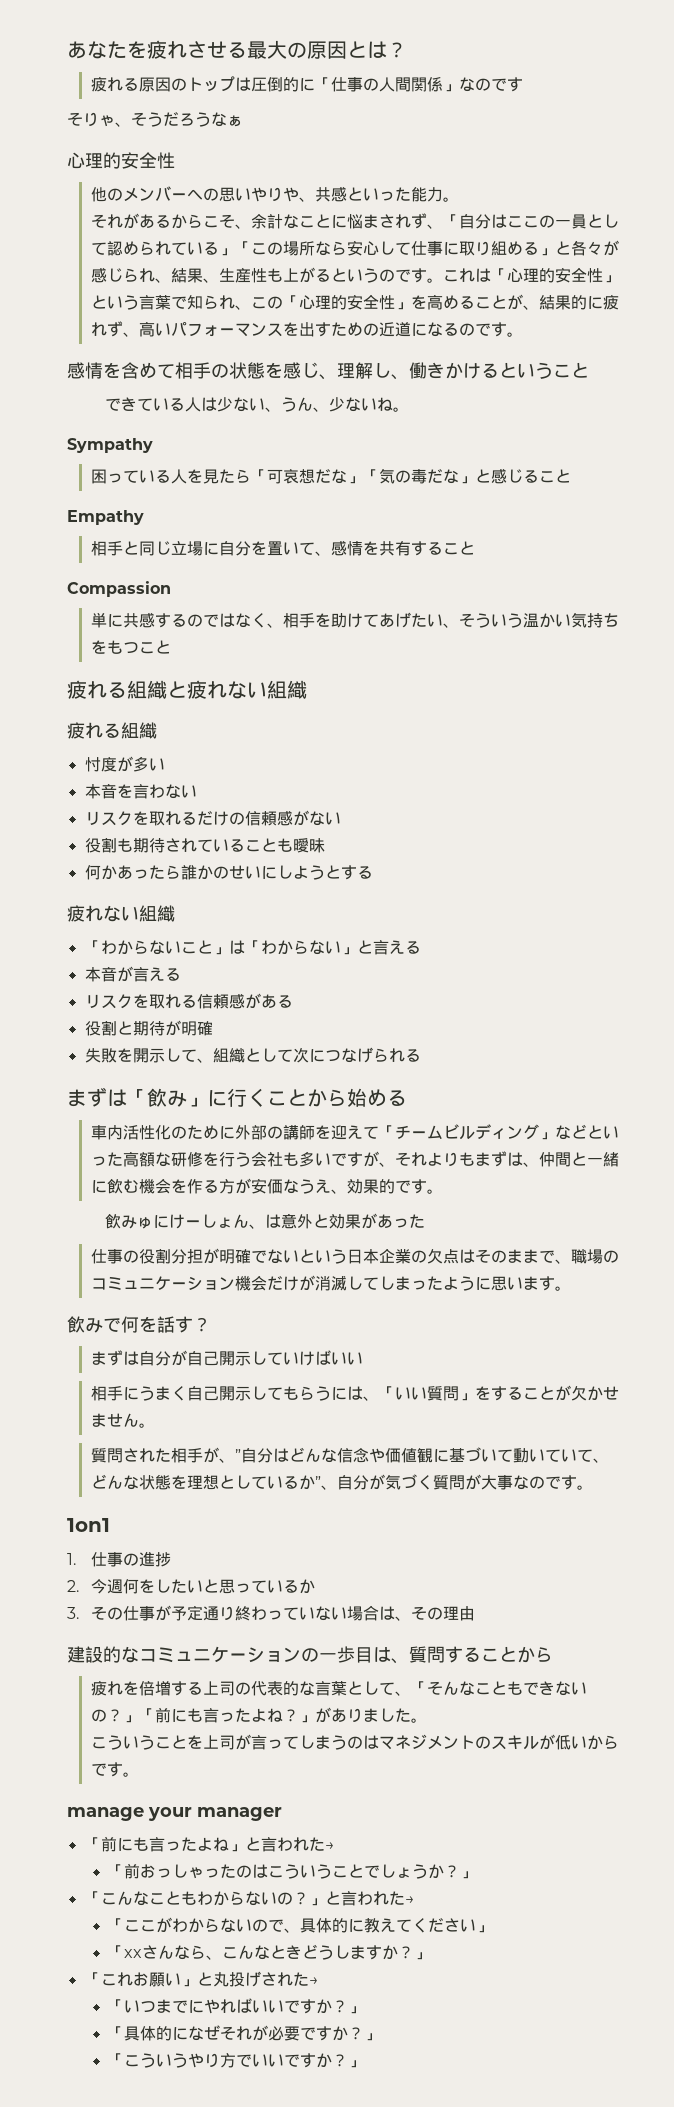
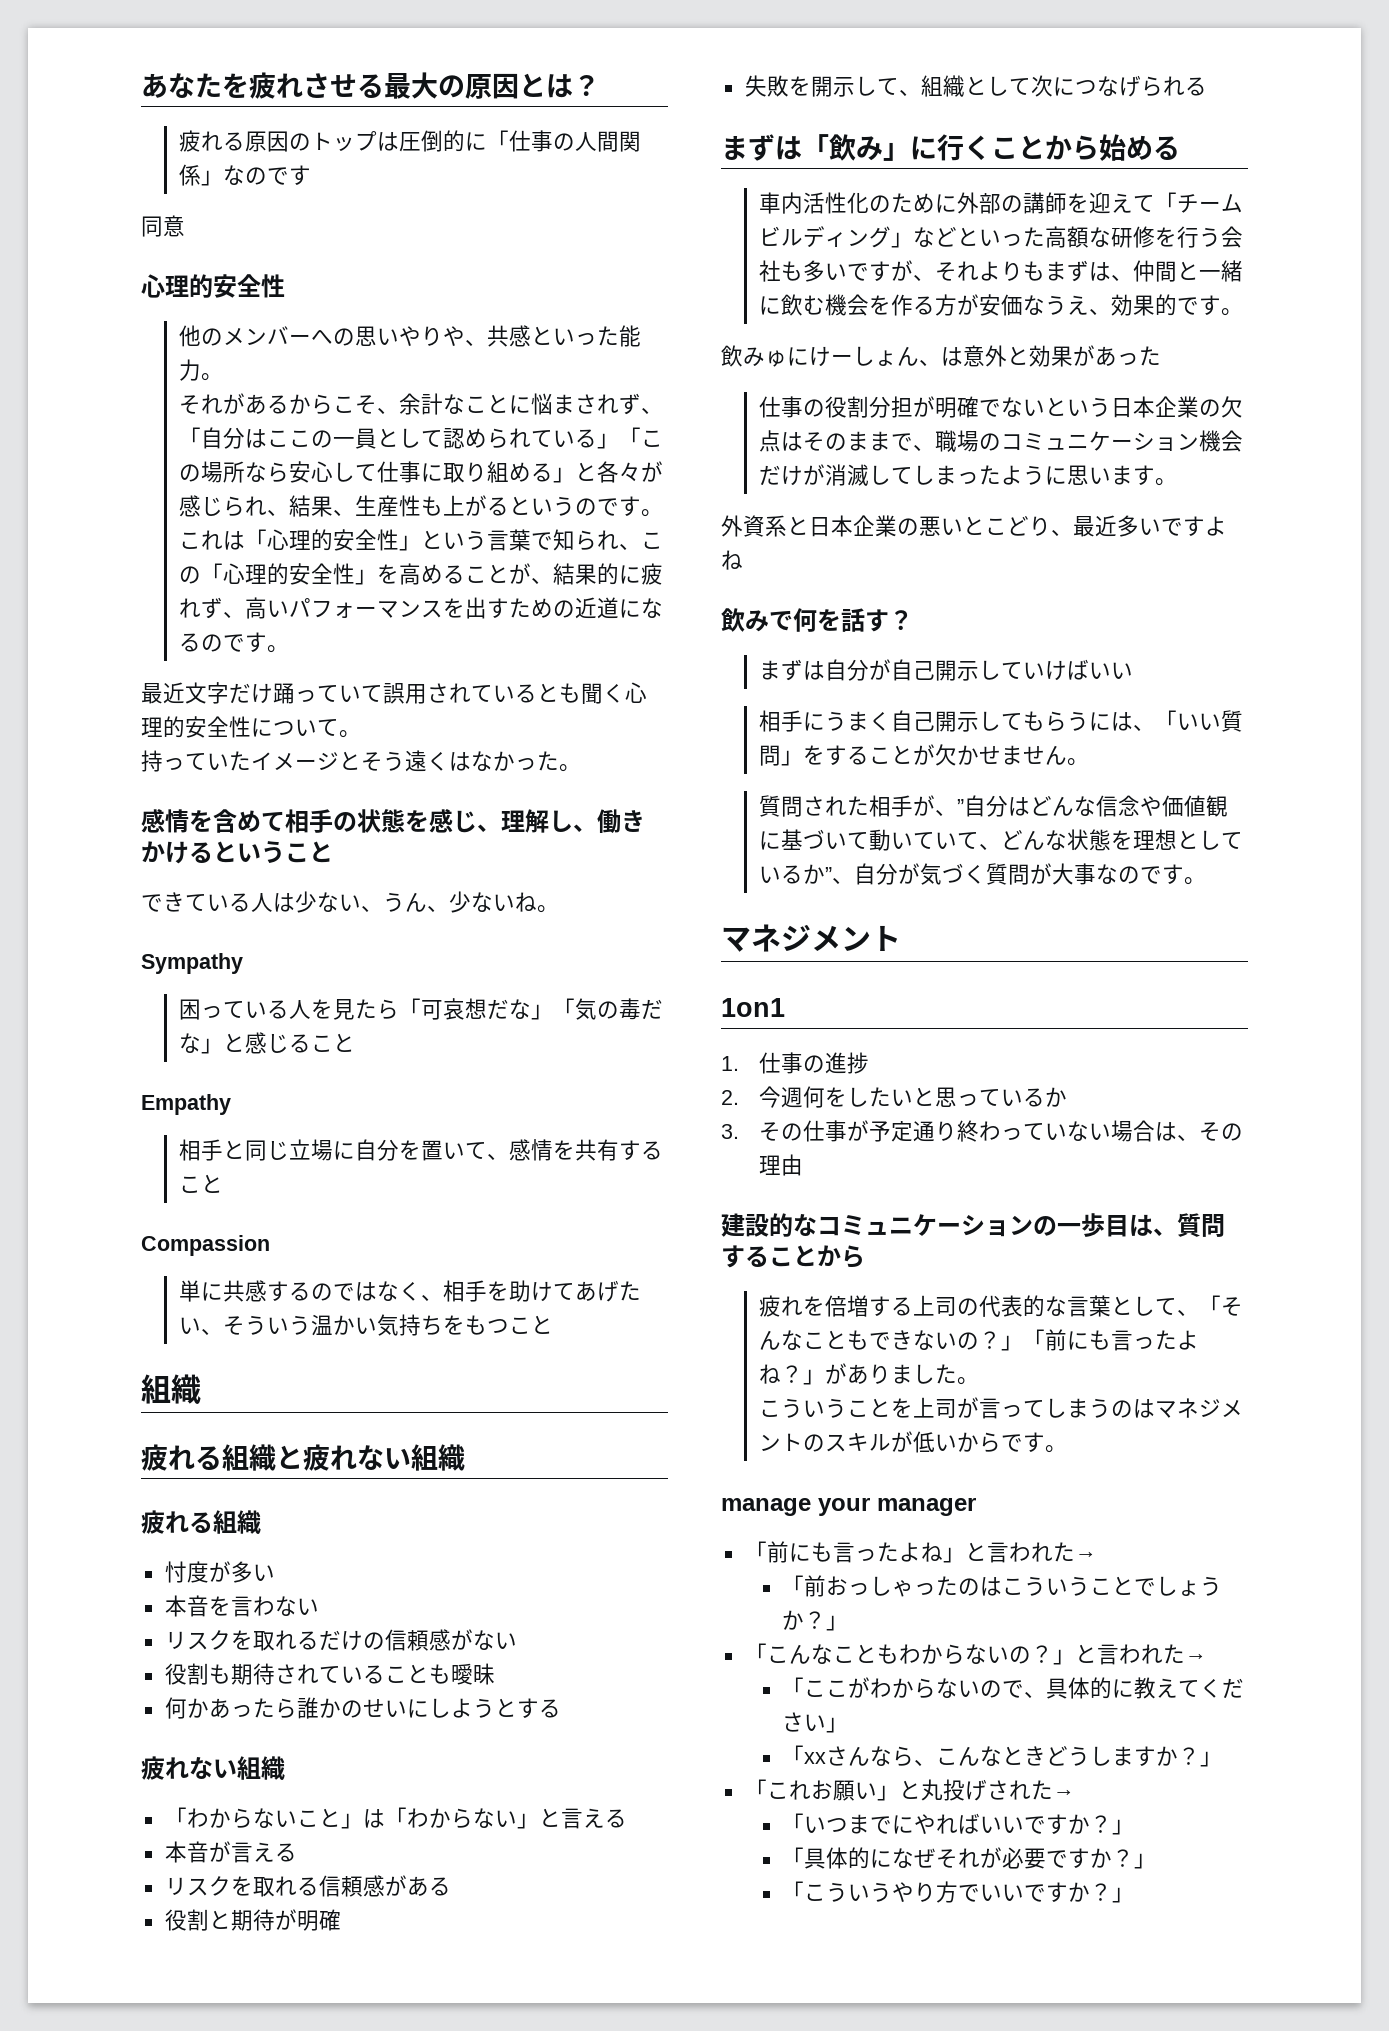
- そりゃ、そうだろうなぁ
+ 同意
+ 最近文字だけ踊っていて誤用されているとも聞く心理的安全性について。
+ 持っていたイメージとそう遠くはなかった。
  単に共感するのではなく、相手を助けてあげたい、そういう温かい気持ちをもつこと
+ 組織
+ 外資系と日本企業の悪いとこどり、最近多いですよね
  質問された相手が、”自分はどんな信念や価値観に基づいて動いていて、どんな状態を理想としているか”、自分が気づく質問が大事なのです。
+ マネジメント

